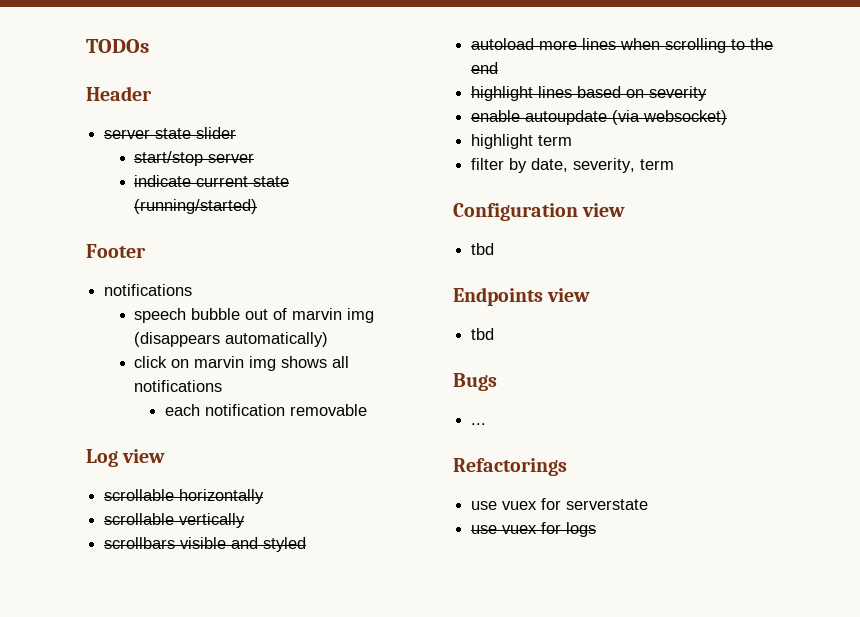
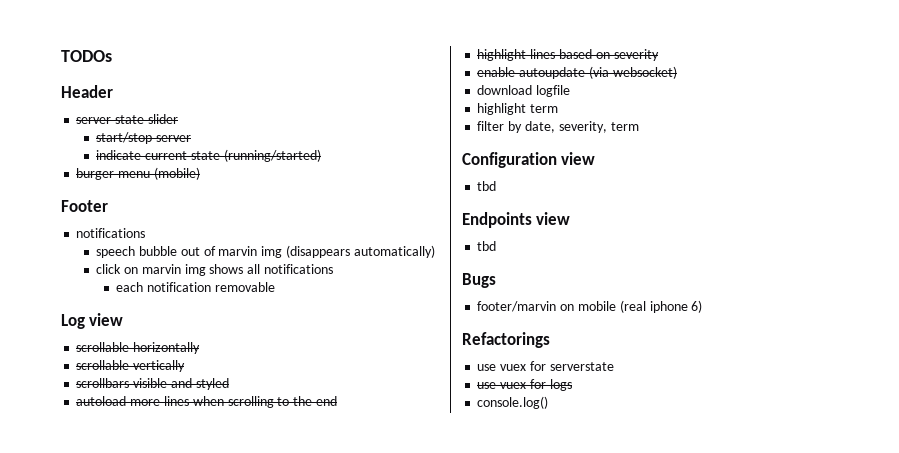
+ burger menu (mobile)
+ download logfile
- ...
+ footer/marvin on mobile (real iphone 6)
+ console.log()

